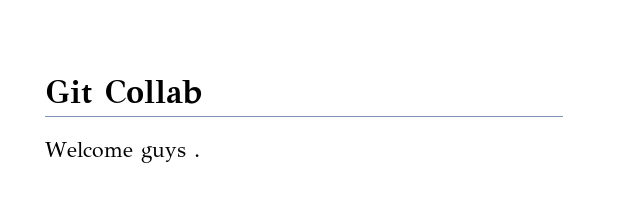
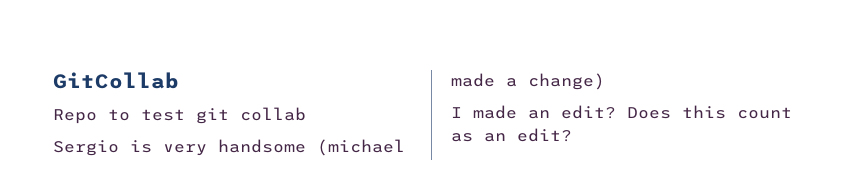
- Git Collab
- Welcome guys .
+ GitCollab
+ Repo to test git collab
+ Sergio is very handsome (michael made a change)
+ I made an edit? Does this count as an edit?

